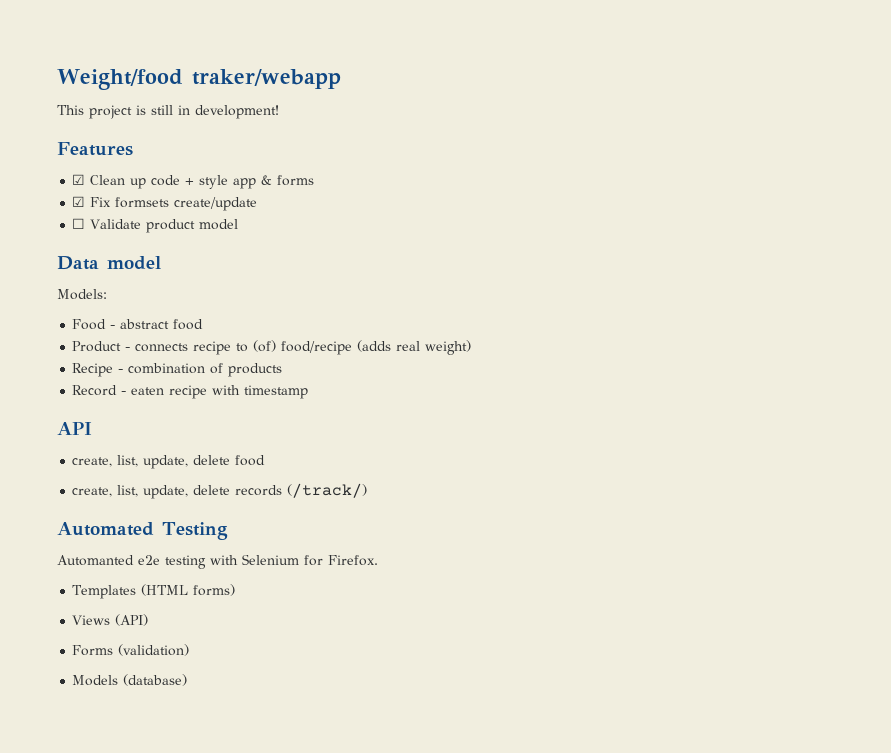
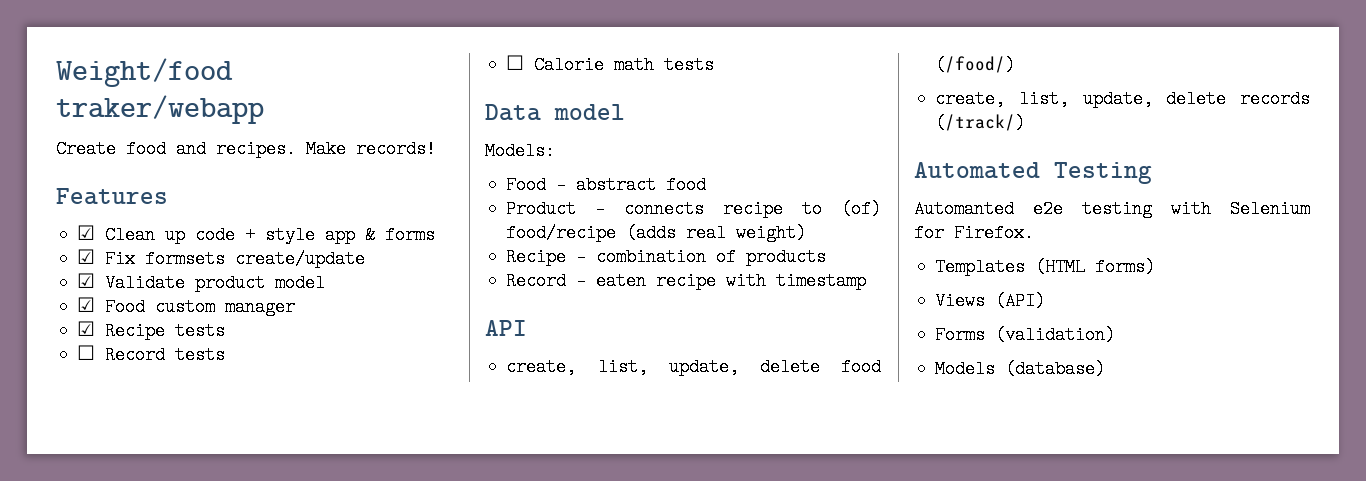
- This project is still in development!
+ Create food and recipes. Make records!
- ☐ Validate product model
+ ☑ Validate product model
+ ☑ Food custom manager
+ ☑ Recipe tests
+ ☐ Record tests
+ ☐ Calorie math tests
- create, list, update, delete food
+ create, list, update, delete food (/food/)

